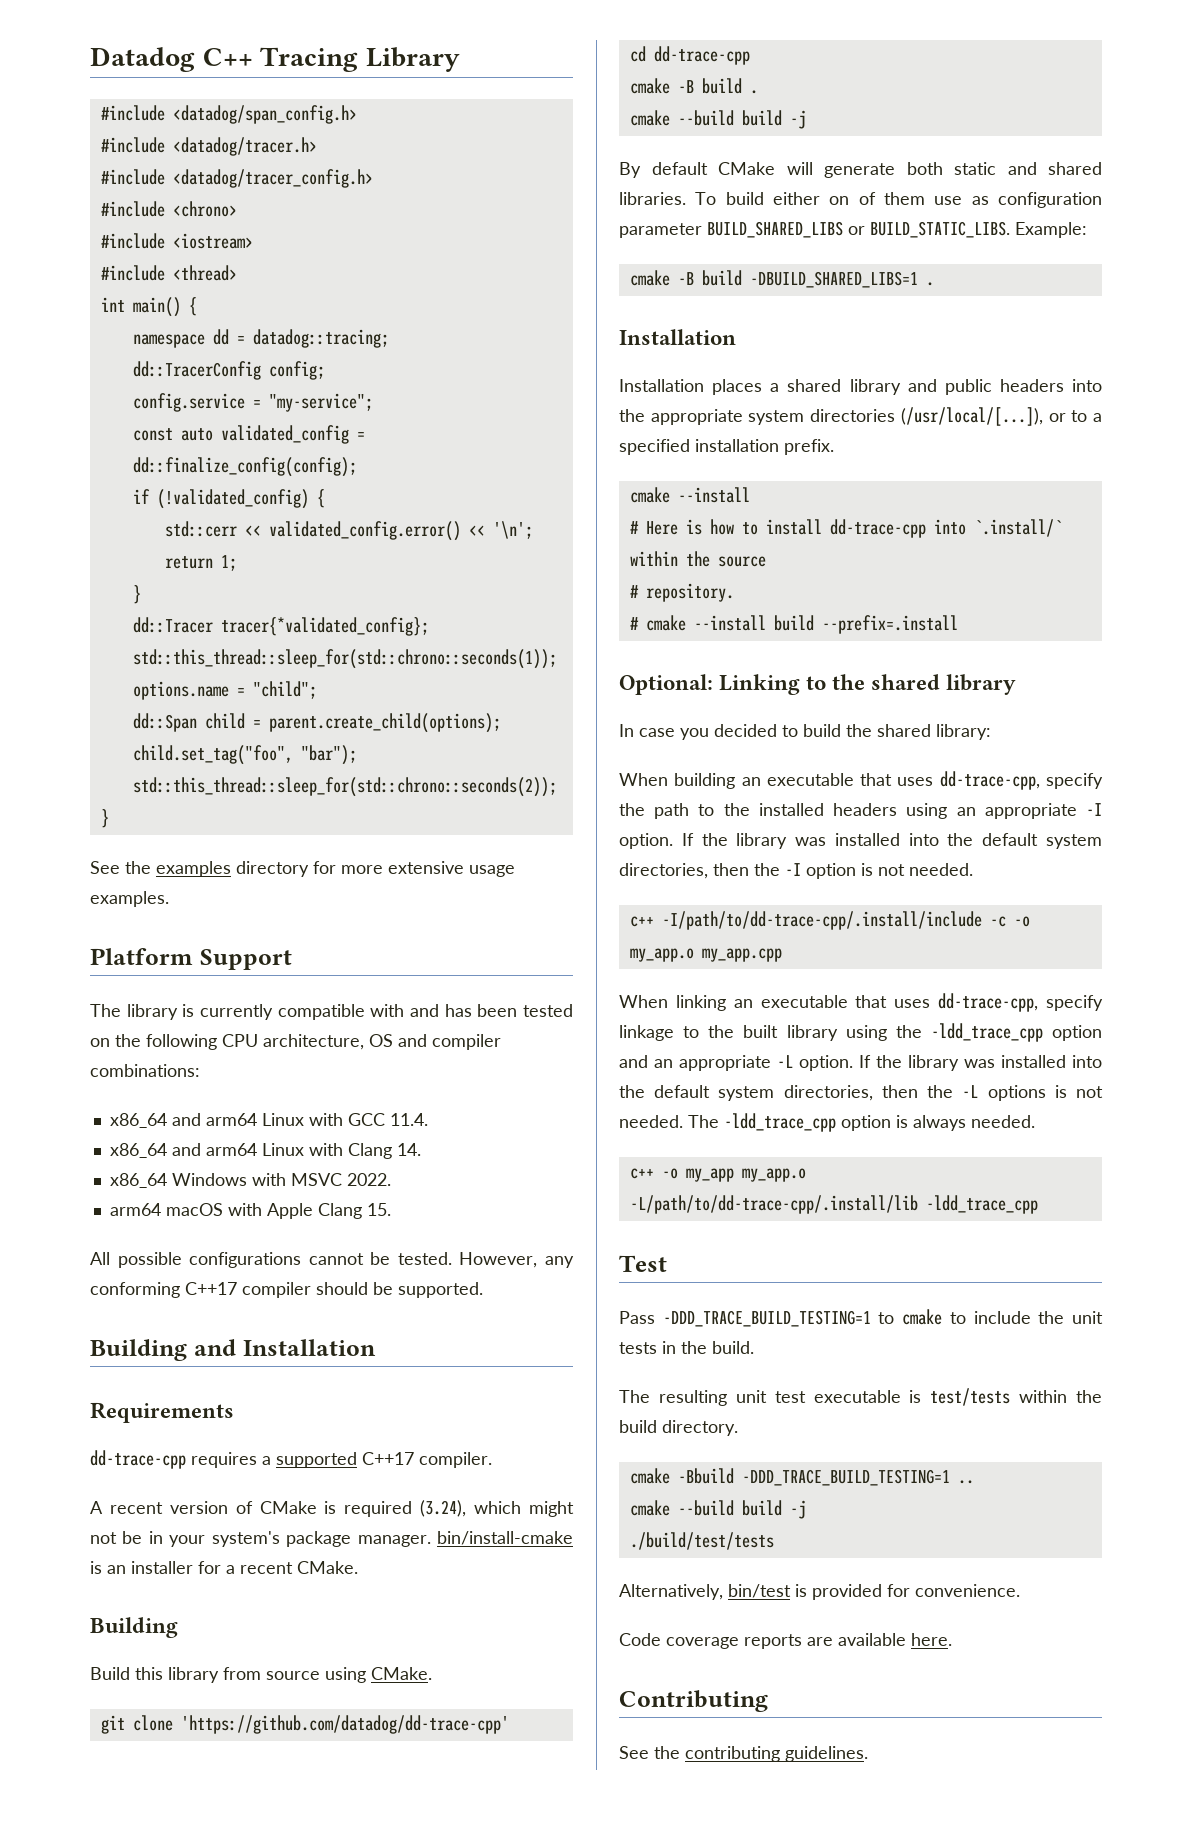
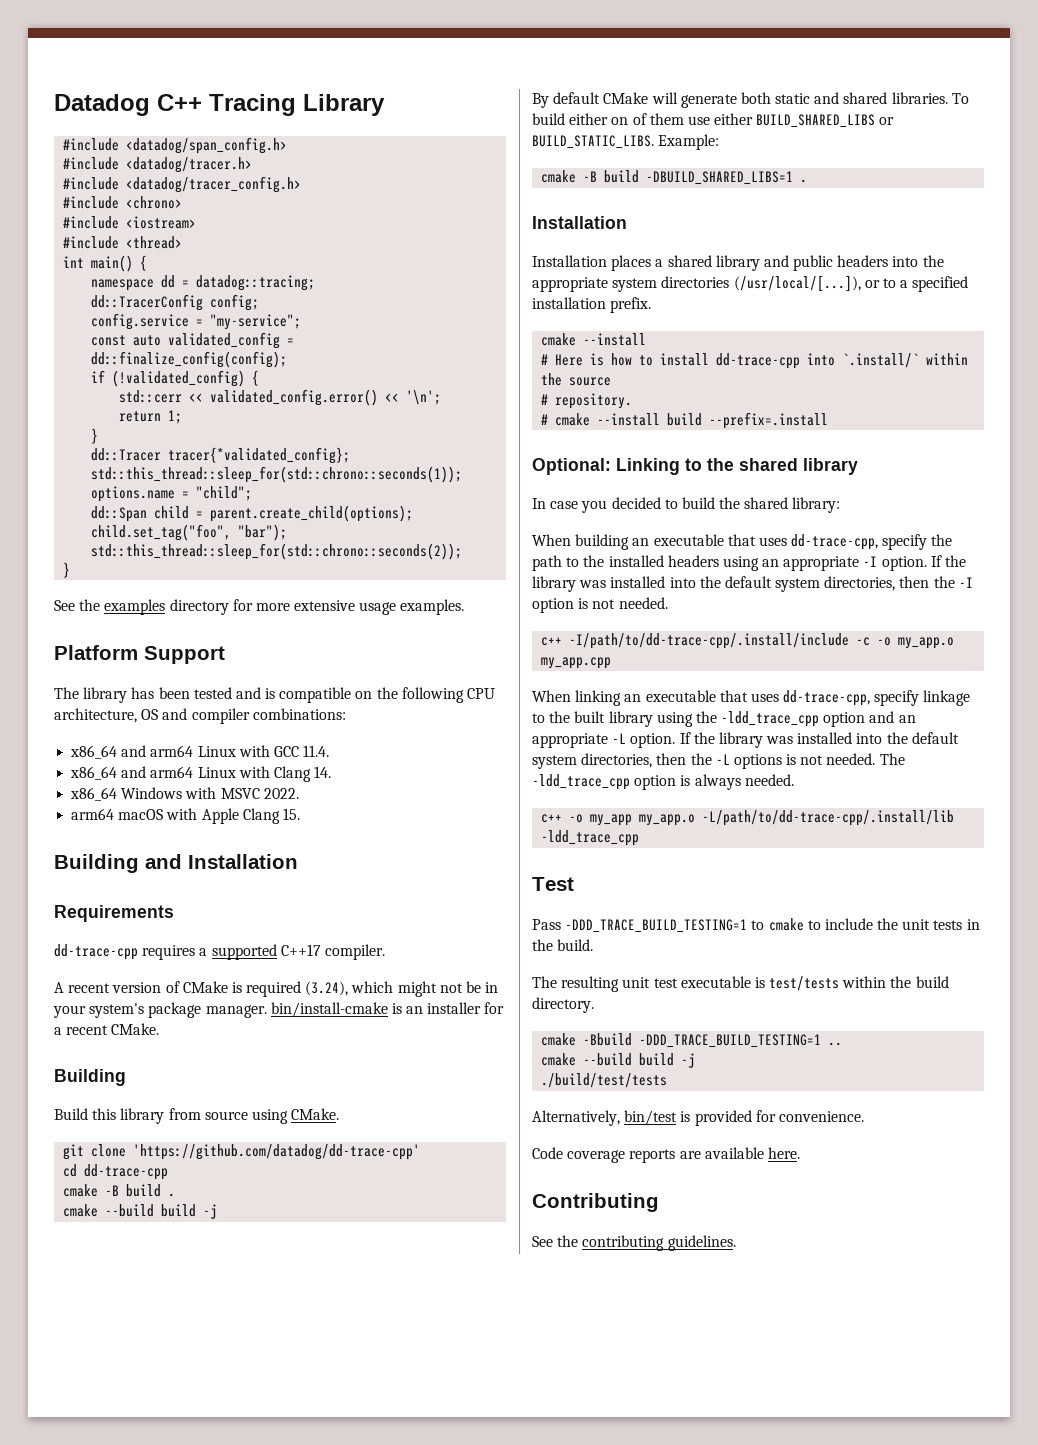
- The library is currently compatible with and has been tested on the following CPU architecture, OS and compiler combinations:
+ The library has been tested and is compatible on the following CPU architecture, OS and compiler combinations:
- All possible configurations cannot be tested. However, any conforming C++17 compiler should be supported.
- To build either on of them use as configuration parameter BUILD_SHARED_LIBS or BUILD_STATIC_LIBS.
+ To build either on of them use either BUILD_SHARED_LIBS or BUILD_STATIC_LIBS.

